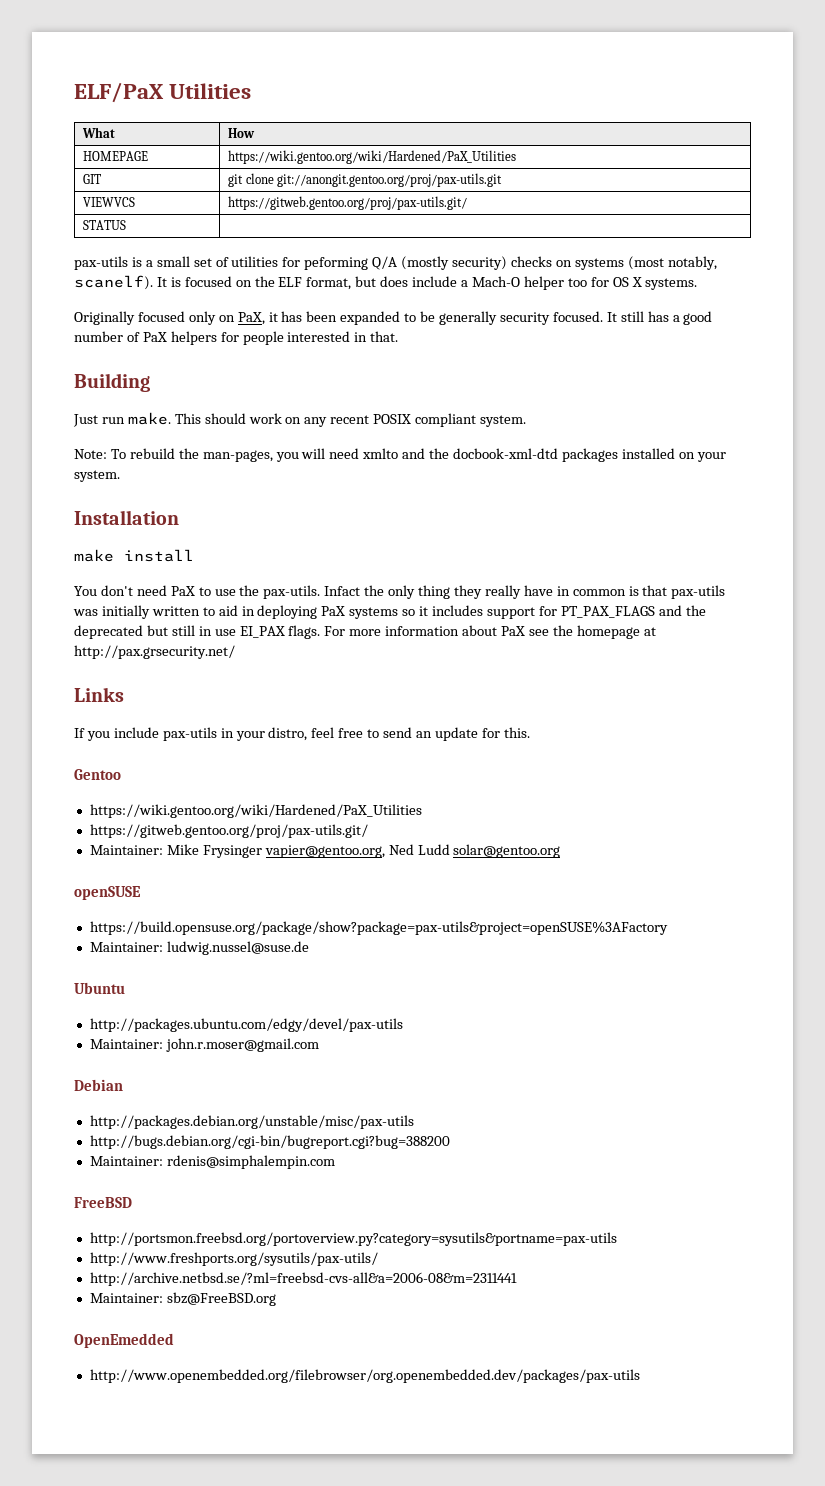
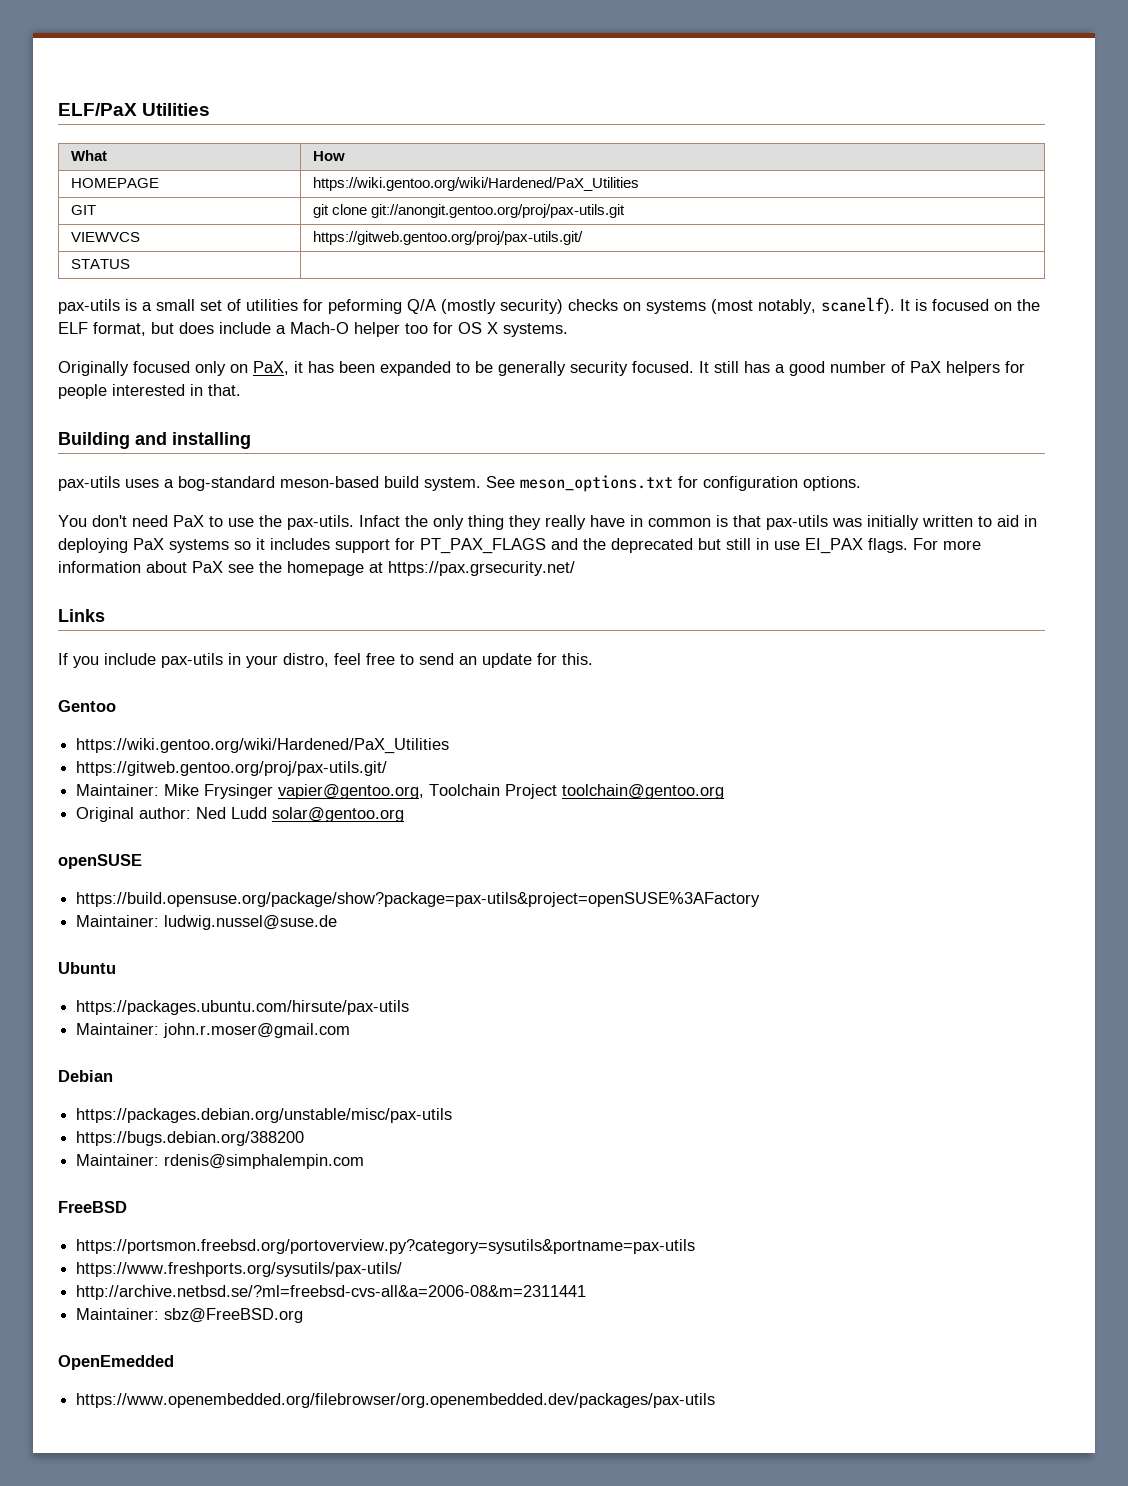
- Building
- Just run make. This should work on any recent POSIX compliant system.
- Note: To rebuild the man-pages, you will need xmlto and the docbook-xml-dtd packages installed on your system.
- Installation
- make install
+ Building and installing
+ pax-utils uses a bog-standard meson-based build system. See meson_options.txt for configuration options.
- For more information about PaX see the homepage at http://pax.grsecurity.net/
+ For more information about PaX see the homepage at https://pax.grsecurity.net/
- Maintainer: Mike Frysinger vapier@gentoo.org, Ned Ludd solar@gentoo.org
+ Maintainer: Mike Frysinger vapier@gentoo.org, Toolchain Project toolchain@gentoo.org
+ Original author: Ned Ludd solar@gentoo.org
- http://packages.ubuntu.com/edgy/devel/pax-utils
+ https://packages.ubuntu.com/hirsute/pax-utils
- http://packages.debian.org/unstable/misc/pax-utils
- http://bugs.debian.org/cgi-bin/bugreport.cgi?bug=388200
+ https://packages.debian.org/unstable/misc/pax-utils
+ https://bugs.debian.org/388200
- http://portsmon.freebsd.org/portoverview.py?category=sysutils&portname=pax-utils
- http://www.freshports.org/sysutils/pax-utils/
+ https://portsmon.freebsd.org/portoverview.py?category=sysutils&portname=pax-utils
+ https://www.freshports.org/sysutils/pax-utils/
- http://www.openembedded.org/filebrowser/org.openembedded.dev/packages/pax-utils
+ https://www.openembedded.org/filebrowser/org.openembedded.dev/packages/pax-utils

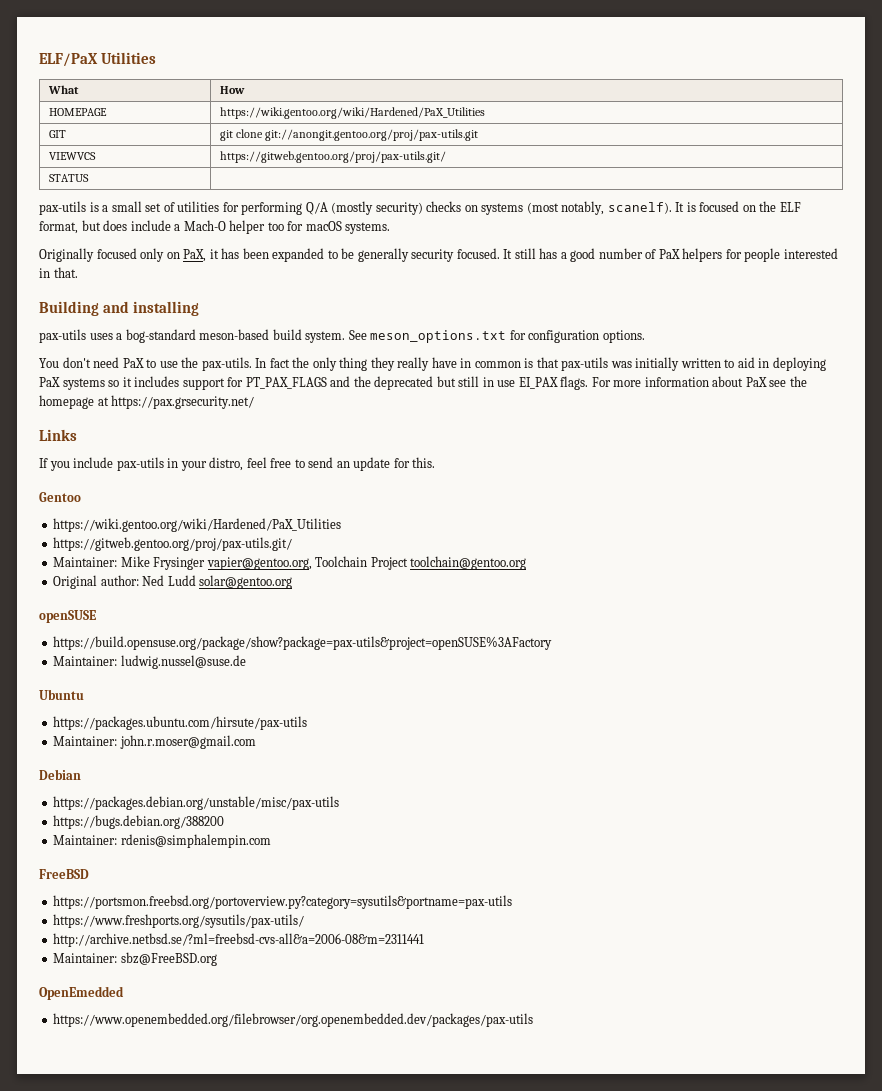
- pax-utils is a small set of utilities for peforming Q/A (mostly security) checks on systems (most notably, scanelf).
+ pax-utils is a small set of utilities for performing Q/A (mostly security) checks on systems (most notably, scanelf).
- It is focused on the ELF format, but does include a Mach-O helper too for OS X systems.
+ It is focused on the ELF format, but does include a Mach-O helper too for macOS systems.
- Infact the only thing they really have in common is that pax-utils was initially written to aid in deploying PaX systems so it includes support for PT_PAX_FLAGS and the deprecated but still in use EI_PAX flags.
+ In fact the only thing they really have in common is that pax-utils was initially written to aid in deploying PaX systems so it includes support for PT_PAX_FLAGS and the deprecated but still in use EI_PAX flags.

